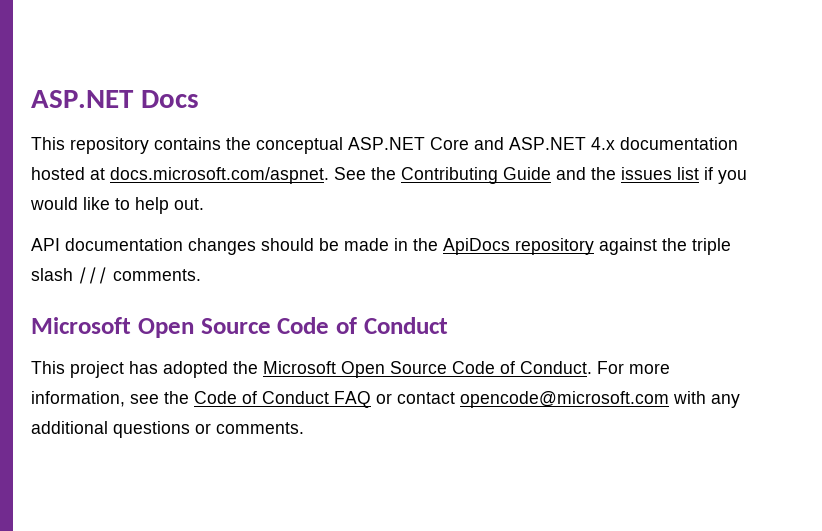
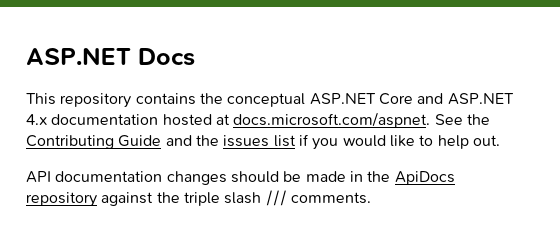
- Microsoft Open Source Code of Conduct
- This project has adopted the Microsoft Open Source Code of Conduct. For more information, see the Code of Conduct FAQ or contact opencode@microsoft.com with any additional questions or comments.

